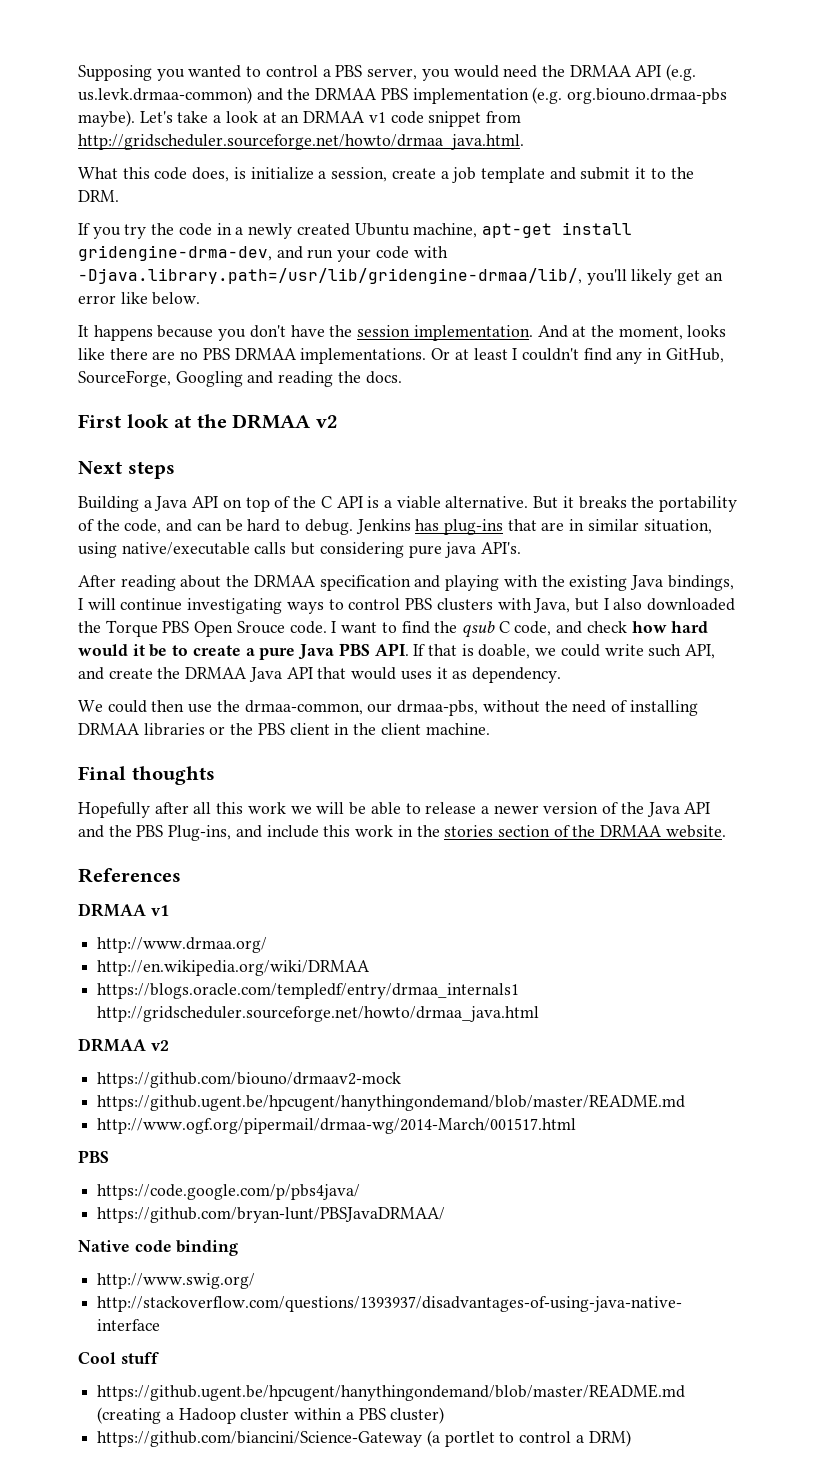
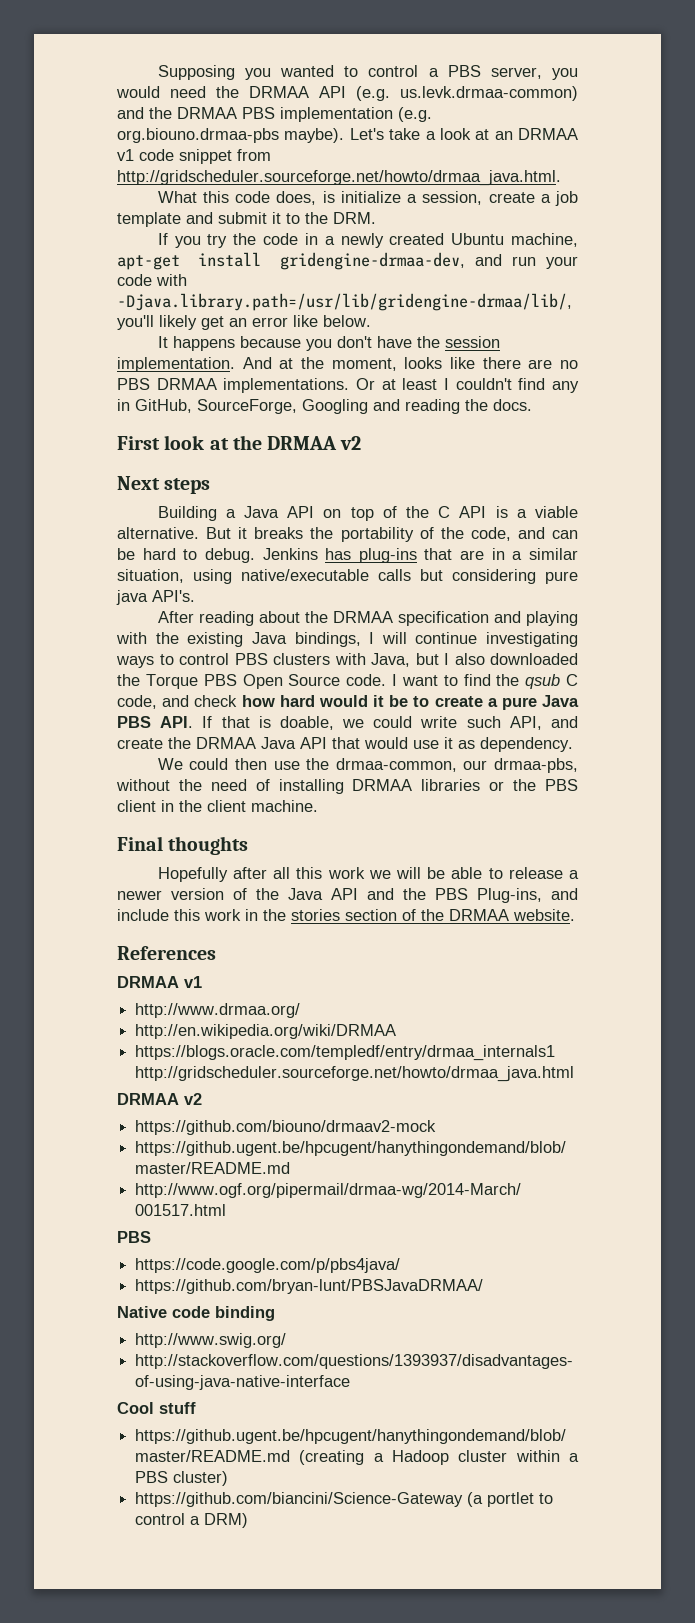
- If you try the code in a newly created Ubuntu machine, apt-get install gridengine-drma-dev, and run your code with -Djava.library.path=/usr/lib/gridengine-drmaa/lib/, you'll likely get an error like below.
+ If you try the code in a newly created Ubuntu machine, apt-get install gridengine-drmaa-dev, and run your code with -Djava.library.path=/usr/lib/gridengine-drmaa/lib/, you'll likely get an error like below.
- Jenkins has plug-ins that are in similar situation, using native/executable calls but considering pure java API's.
+ Jenkins has plug-ins that are in a similar situation, using native/executable calls but considering pure java API's.
- After reading about the DRMAA specification and playing with the existing Java bindings, I will continue investigating ways to control PBS clusters with Java, but I also downloaded the Torque PBS Open Srouce code.
+ After reading about the DRMAA specification and playing with the existing Java bindings, I will continue investigating ways to control PBS clusters with Java, but I also downloaded the Torque PBS Open Source code.
- I want to find the qsub C code, and check how hard would it be to create a pure Java PBS API. If that is doable, we could write such API, and create the DRMAA Java API that would uses it as dependency.
+ I want to find the qsub C code, and check how hard would it be to create a pure Java PBS API. If that is doable, we could write such API, and create the DRMAA Java API that would use it as dependency.

